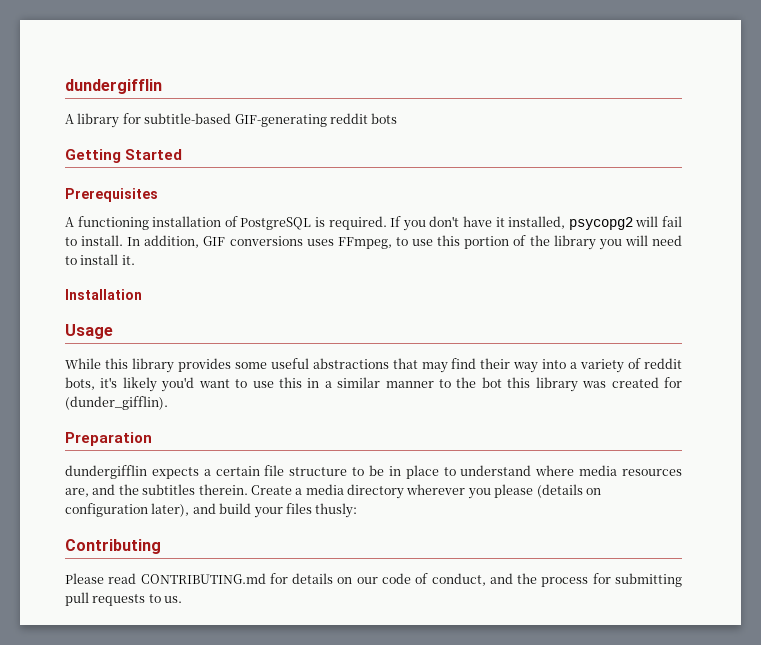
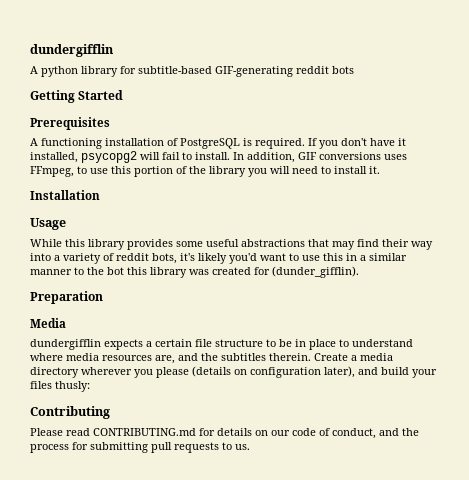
- A library for subtitle-based GIF-generating reddit bots
+ A python library for subtitle-based GIF-generating reddit bots
+ Media

